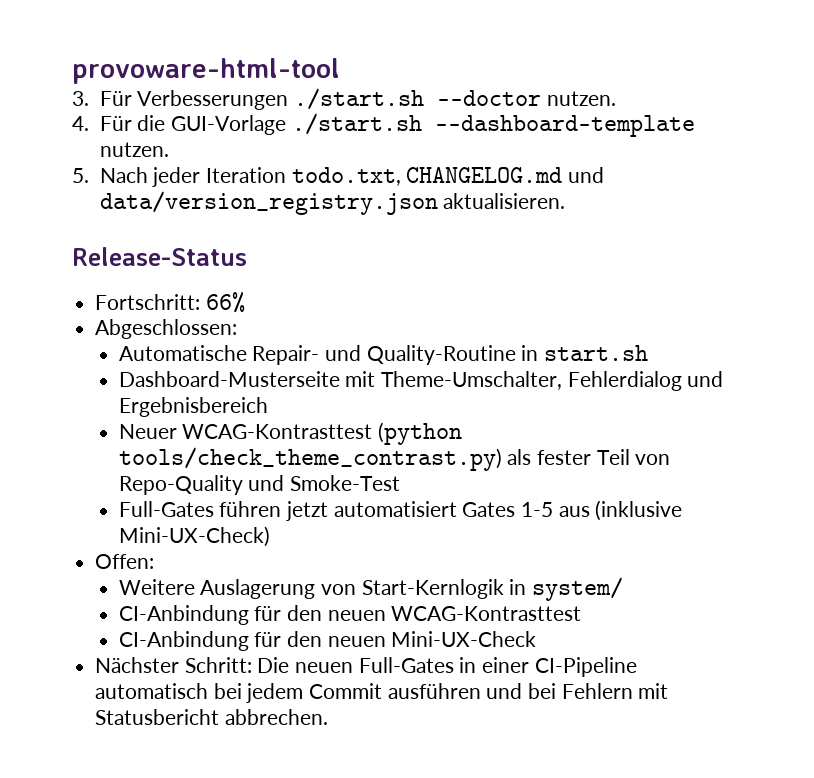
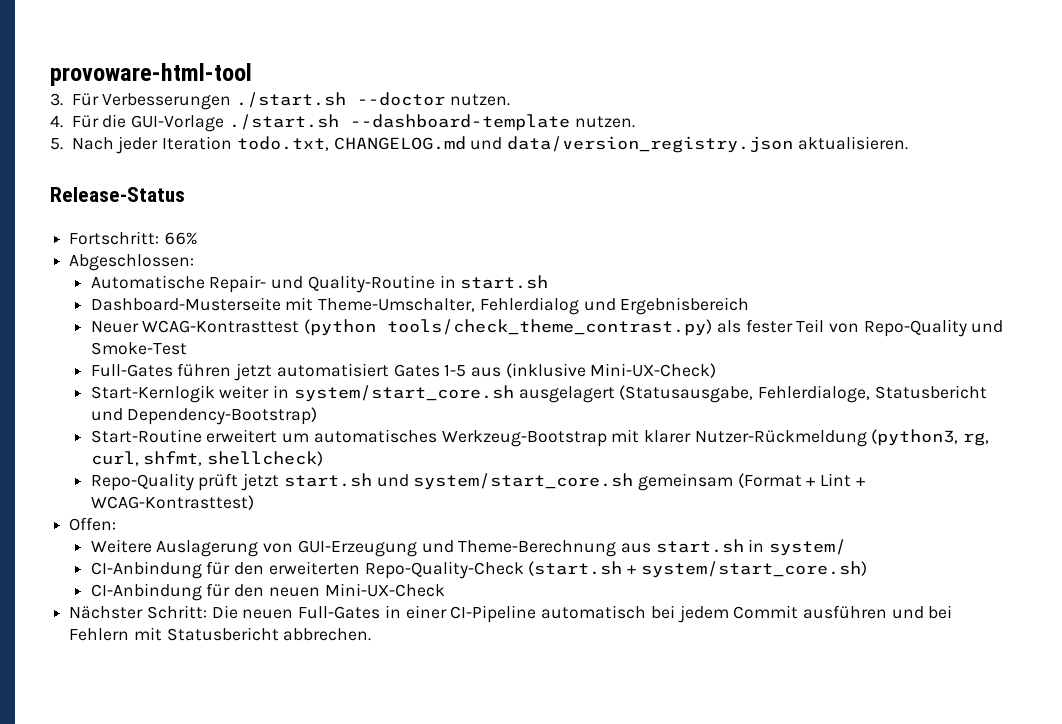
+ Start-Kernlogik weiter in system/start_core.sh ausgelagert (Statusausgabe, Fehlerdialoge, Statusbericht und Dependency-Bootstrap)
+ Start-Routine erweitert um automatisches Werkzeug-Bootstrap mit klarer Nutzer-Rückmeldung (python3, rg, curl, shfmt, shellcheck)
+ Repo-Quality prüft jetzt start.sh und system/start_core.sh gemeinsam (Format + Lint + WCAG-Kontrasttest)
- Weitere Auslagerung von Start-Kernlogik in system/
+ Weitere Auslagerung von GUI-Erzeugung und Theme-Berechnung aus start.sh in system/
- CI-Anbindung für den neuen WCAG-Kontrasttest
+ CI-Anbindung für den erweiterten Repo-Quality-Check (start.sh + system/start_core.sh)

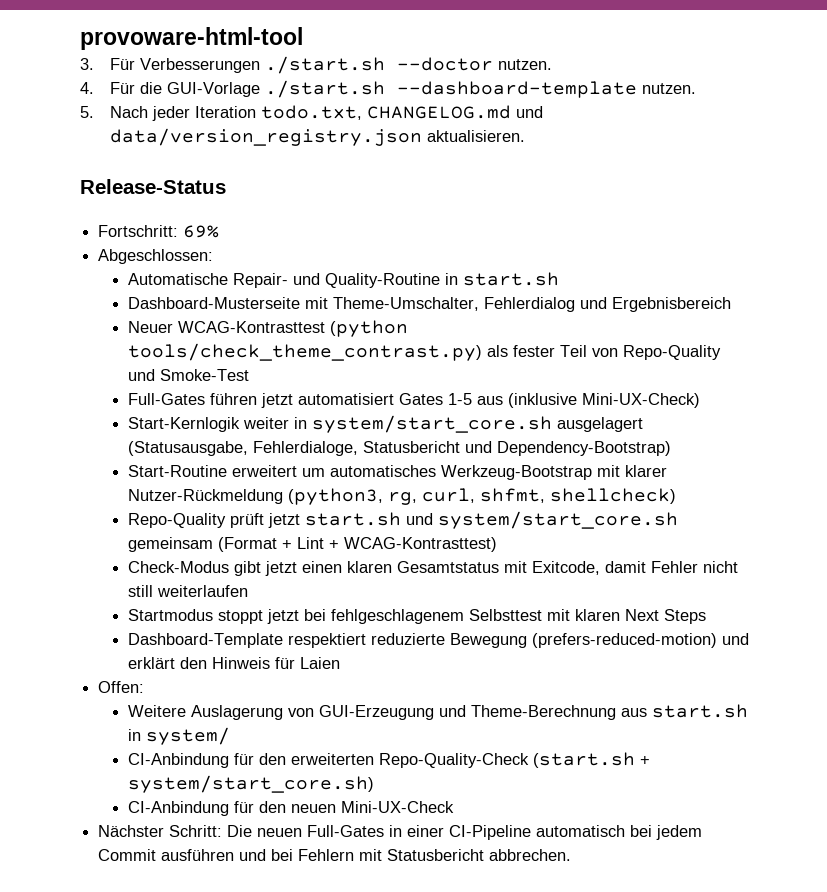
- Fortschritt: 66%
+ Fortschritt: 69%
+ Check-Modus gibt jetzt einen klaren Gesamtstatus mit Exitcode, damit Fehler nicht still weiterlaufen
+ Startmodus stoppt jetzt bei fehlgeschlagenem Selbsttest mit klaren Next Steps
+ Dashboard-Template respektiert reduzierte Bewegung (prefers-reduced-motion) und erklärt den Hinweis für Laien

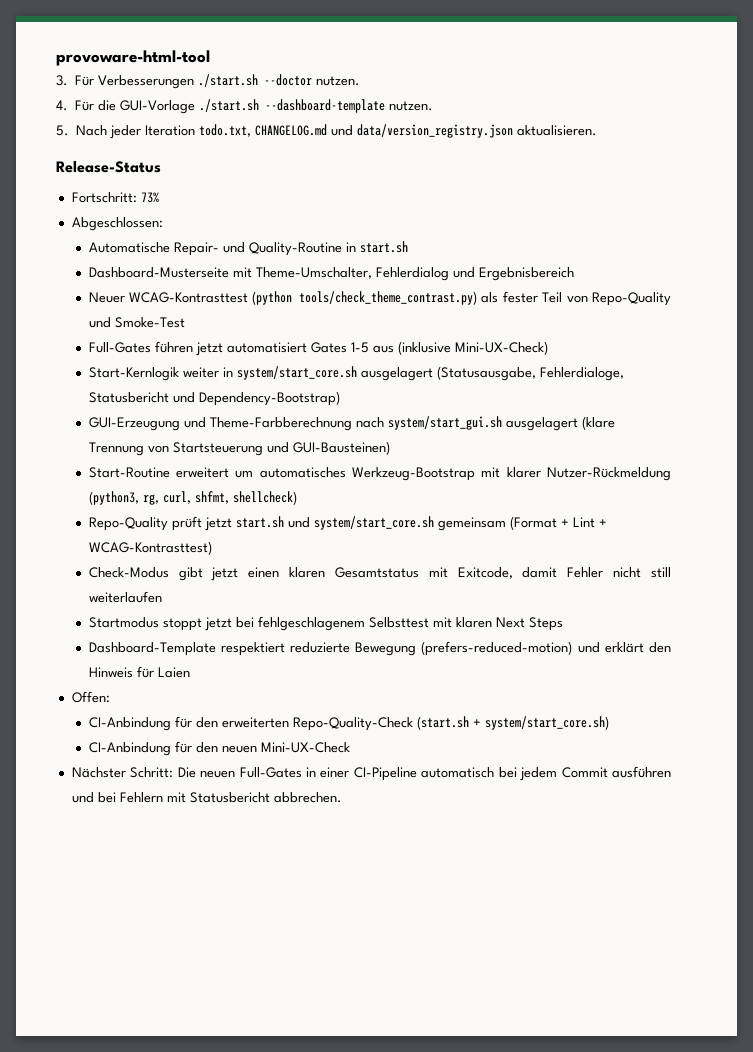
- Fortschritt: 69%
+ Fortschritt: 73%
+ GUI-Erzeugung und Theme-Farbberechnung nach system/start_gui.sh ausgelagert (klare Trennung von Startsteuerung und GUI-Bausteinen)
- Weitere Auslagerung von GUI-Erzeugung und Theme-Berechnung aus start.sh in system/

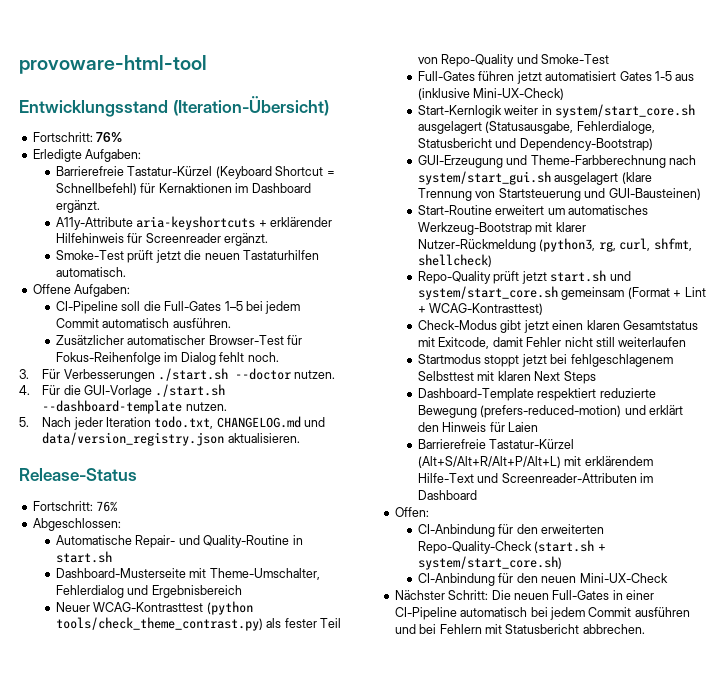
+ Entwicklungsstand (Iteration-Übersicht)
+ Fortschritt: 76%
+ Erledigte Aufgaben:
+ Barrierefreie Tastatur-Kürzel (Keyboard Shortcut = Schnellbefehl) für Kernaktionen im Dashboard ergänzt.
+ A11y-Attribute aria-keyshortcuts + erklärender Hilfehinweis für Screenreader ergänzt.
+ Smoke-Test prüft jetzt die neuen Tastaturhilfen automatisch.
+ Offene Aufgaben:
+ CI-Pipeline soll die Full-Gates 1–5 bei jedem Commit automatisch ausführen.
+ Zusätzlicher automatischer Browser-Test für Fokus-Reihenfolge im Dialog fehlt noch.
  Release-Status
- Fortschritt: 73%
+ Fortschritt: 76%
+ Barrierefreie Tastatur-Kürzel (Alt+S/Alt+R/Alt+P/Alt+L) mit erklärendem Hilfe-Text und Screenreader-Attributen im Dashboard

